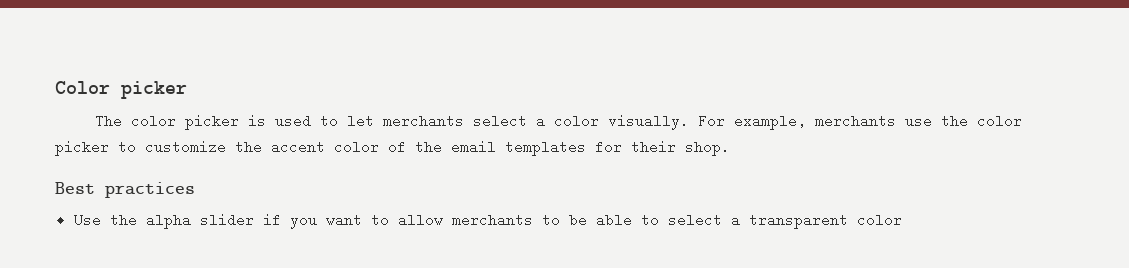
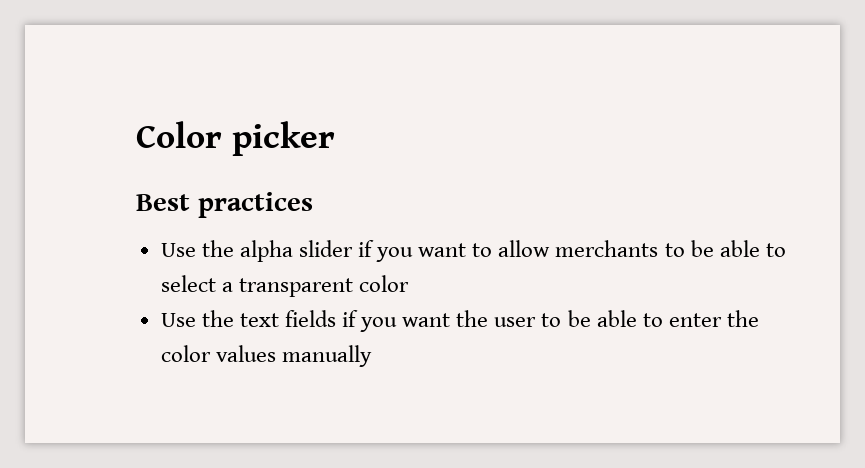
- The color picker is used to let merchants select a color visually. For example, merchants use the color picker to customize the accent color of the email templates for their shop.
+ Use the text fields if you want the user to be able to enter the color values manually

